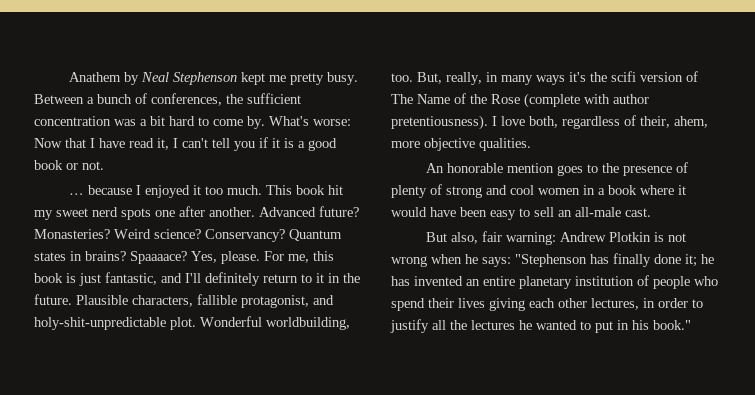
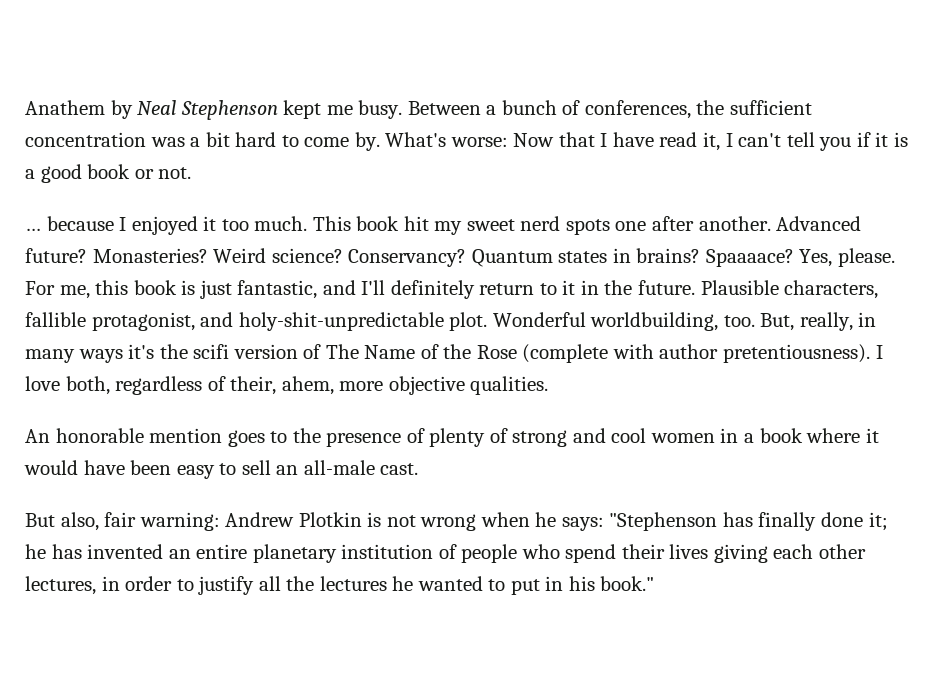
- Anathem by Neal Stephenson kept me pretty busy.
+ Anathem by Neal Stephenson kept me busy.

